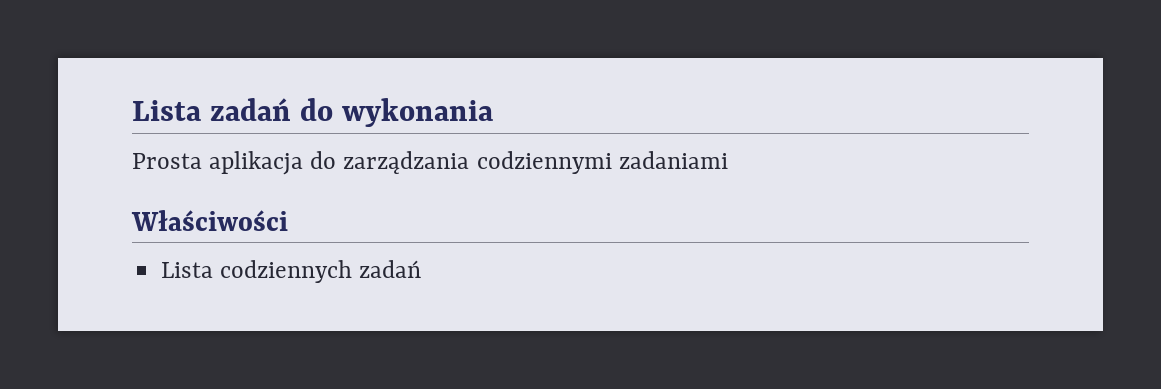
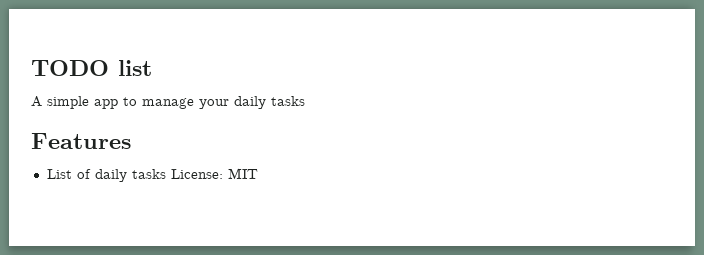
- Lista zadań do wykonania
- Prosta aplikacja do zarządzania codziennymi zadaniami
- Właściwości
- Lista codziennych zadań
+ TODO list
+ A simple app to manage your daily tasks
+ Features
+ List of daily tasks License: MIT

